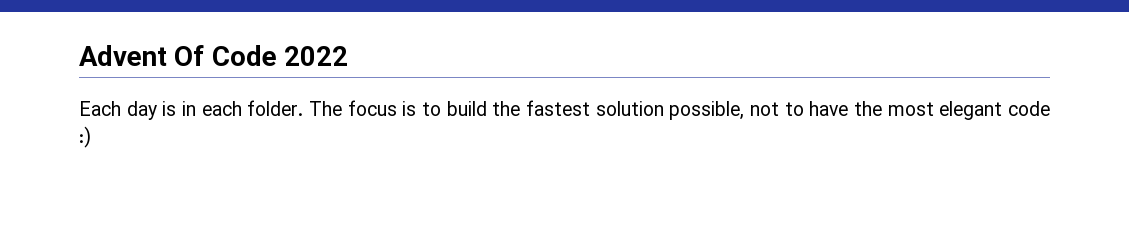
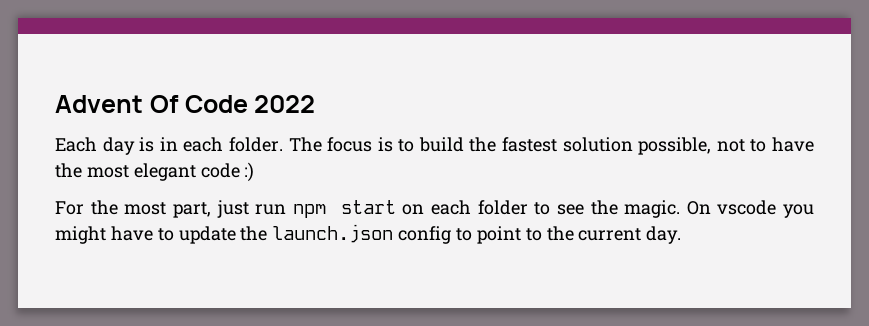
+ For the most part, just run npm start on each folder to see the magic. On vscode you might have to update the launch.json config to point to the current day.

